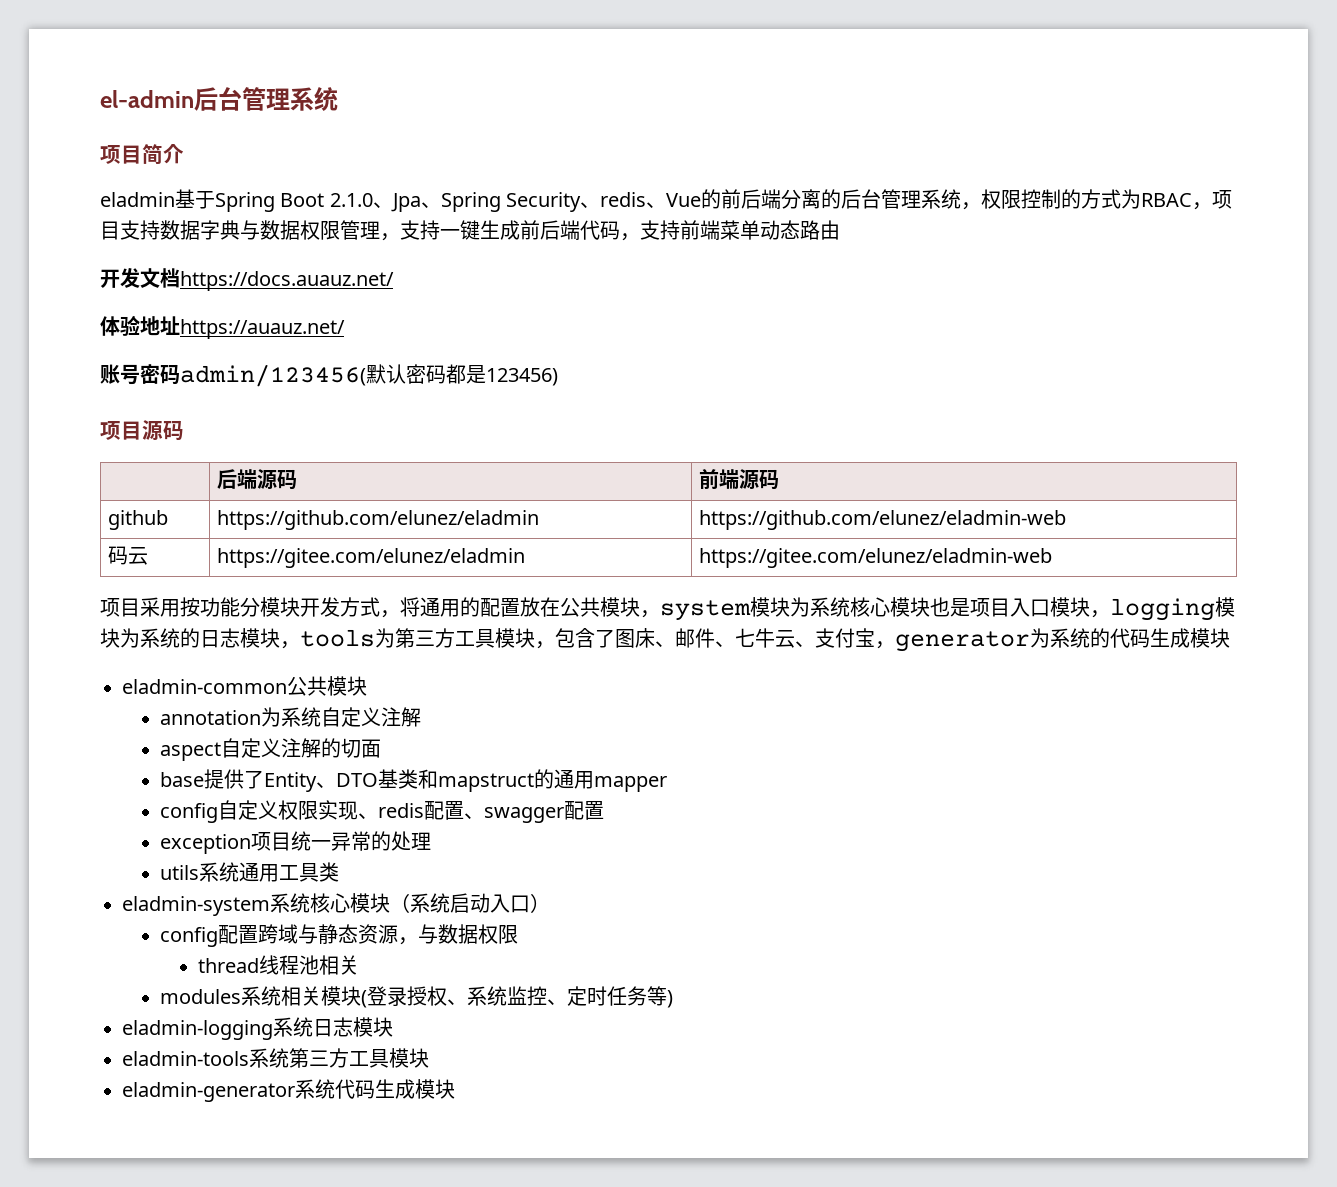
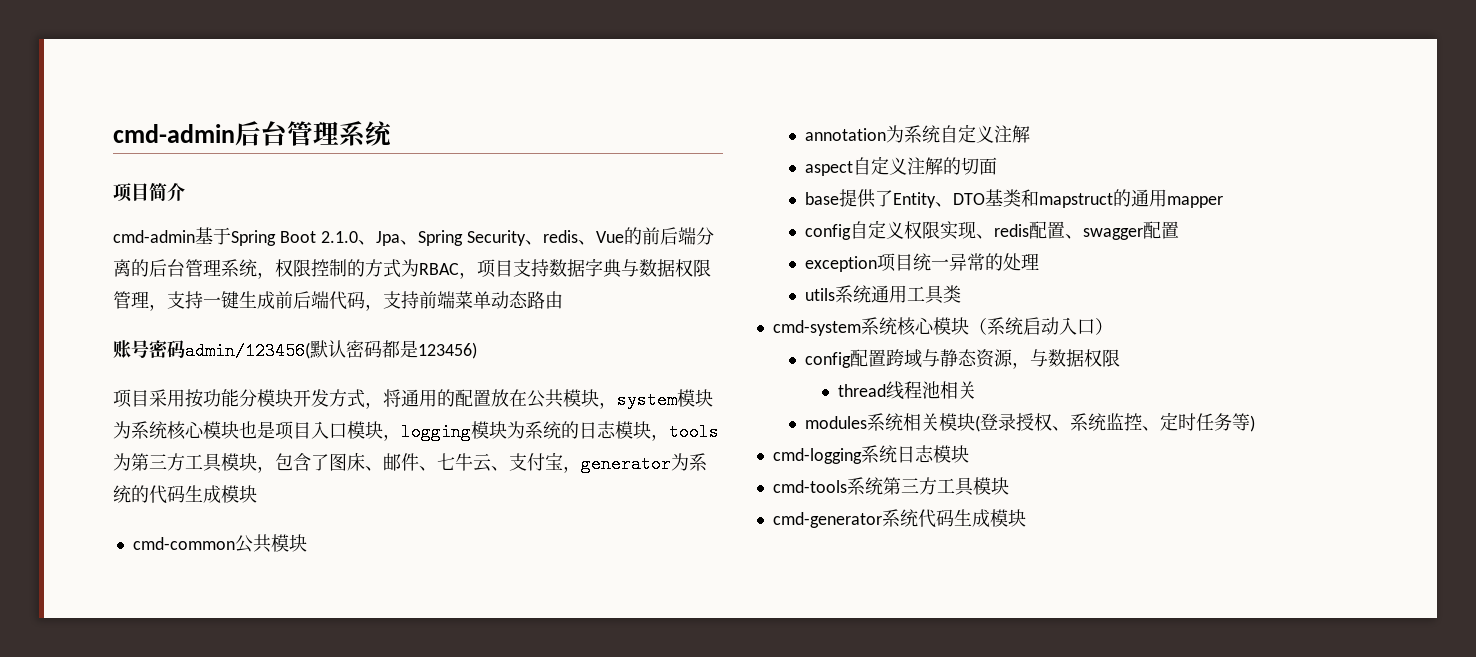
- el-admin后台管理系统
+ cmd-admin后台管理系统
- eladmin基于Spring Boot 2.1.0、Jpa、Spring Security、redis、Vue的前后端分离的后台管理系统，权限控制的方式为RBAC，项目支持数据字典与数据权限管理，支持一键生成前后端代码，支持前端菜单动态路由
+ cmd-admin基于Spring Boot 2.1.0、Jpa、Spring Security、redis、Vue的前后端分离的后台管理系统，权限控制的方式为RBAC，项目支持数据字典与数据权限管理，支持一键生成前后端代码，支持前端菜单动态路由
- 开发文档https://docs.auauz.net/
- 体验地址https://auauz.net/
- 项目源码
- | 后端源码 | 前端源码
- github | https://github.com/elunez/eladmin | https://github.com/elunez/eladmin-web
- 码云 | https://gitee.com/elunez/eladmin | https://gitee.com/elunez/eladmin-web
- eladmin-common公共模块
+ cmd-common公共模块
- eladmin-system系统核心模块（系统启动入口）
+ cmd-system系统核心模块（系统启动入口）
- eladmin-logging系统日志模块
+ cmd-logging系统日志模块
- eladmin-tools系统第三方工具模块
+ cmd-tools系统第三方工具模块
- eladmin-generator系统代码生成模块
+ cmd-generator系统代码生成模块

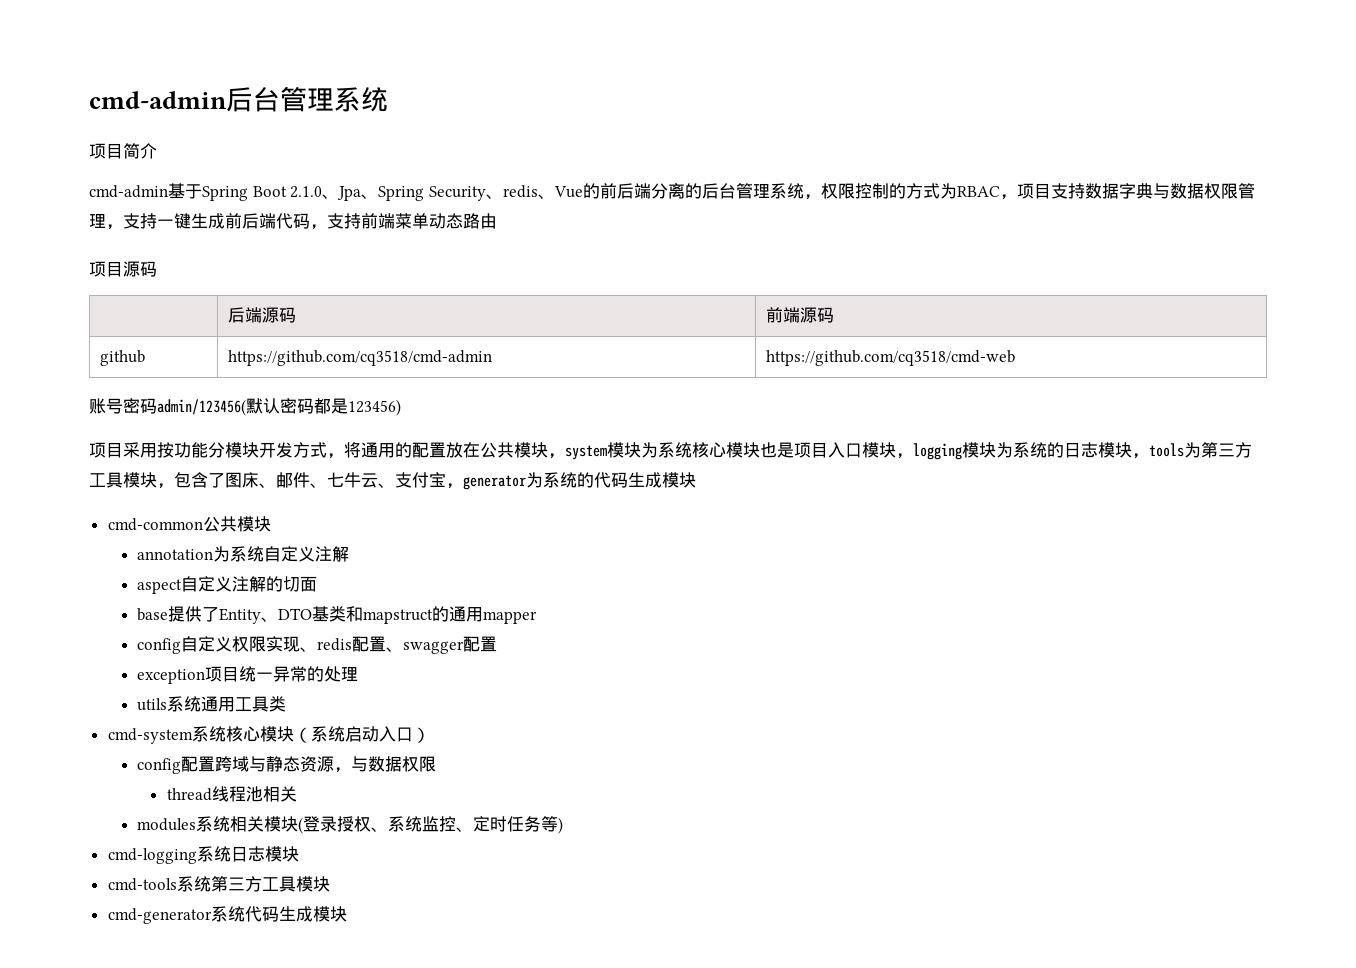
+ 项目源码
+ | 后端源码 | 前端源码
+ github | https://github.com/cq3518/cmd-admin | https://github.com/cq3518/cmd-web

